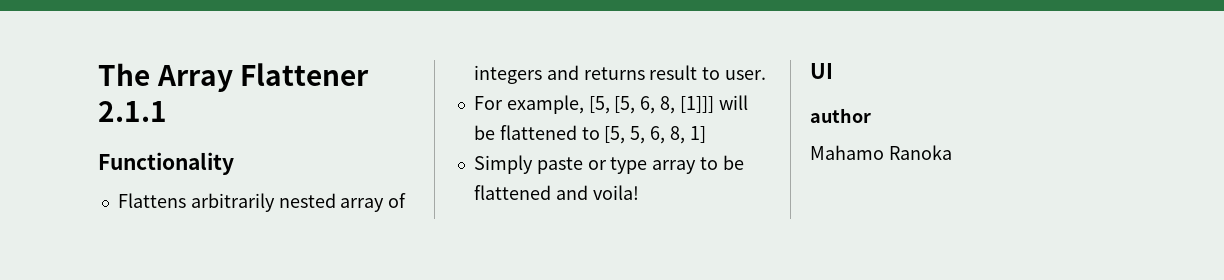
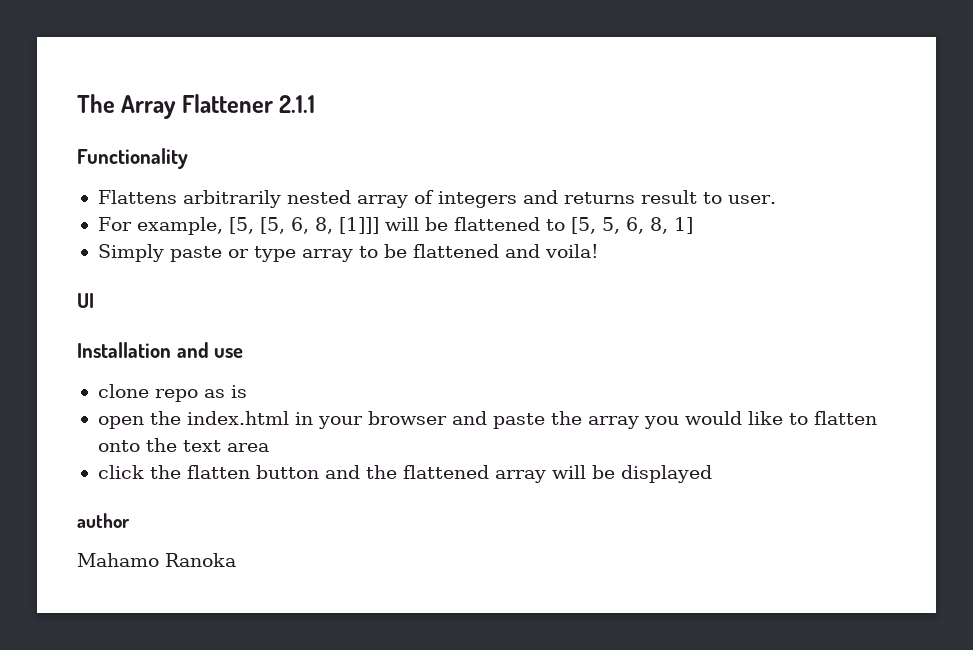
+ Installation and use
+ clone repo as is
+ open the index.html in your browser and paste the array you would like to flatten onto the text area
+ click the flatten button and the flattened array will be displayed

